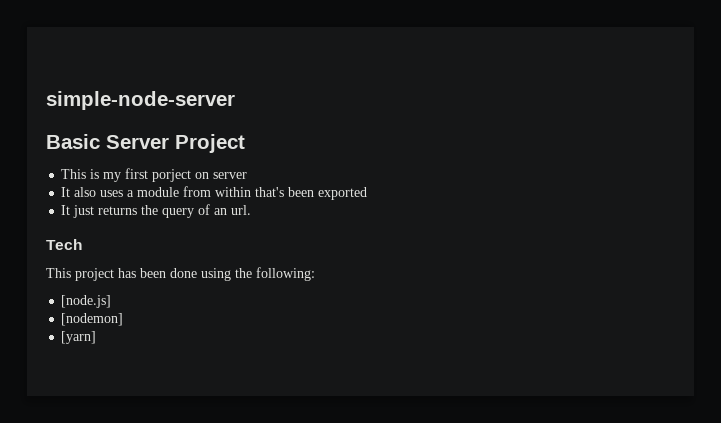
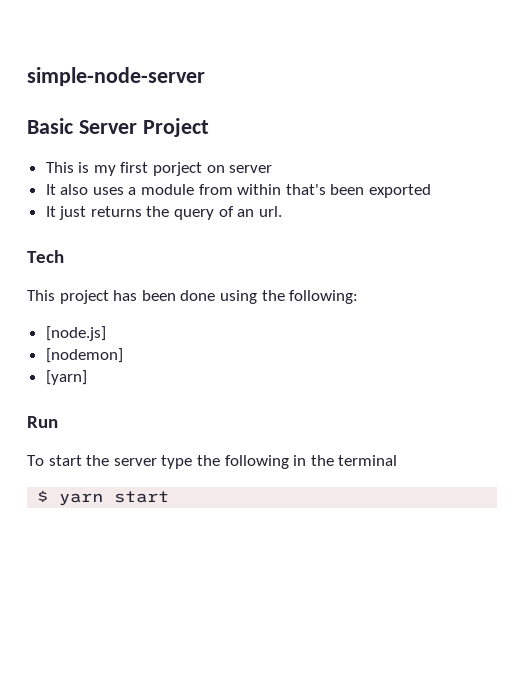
+ Run
+ To start the server type the following in the terminal
+ $ yarn start

